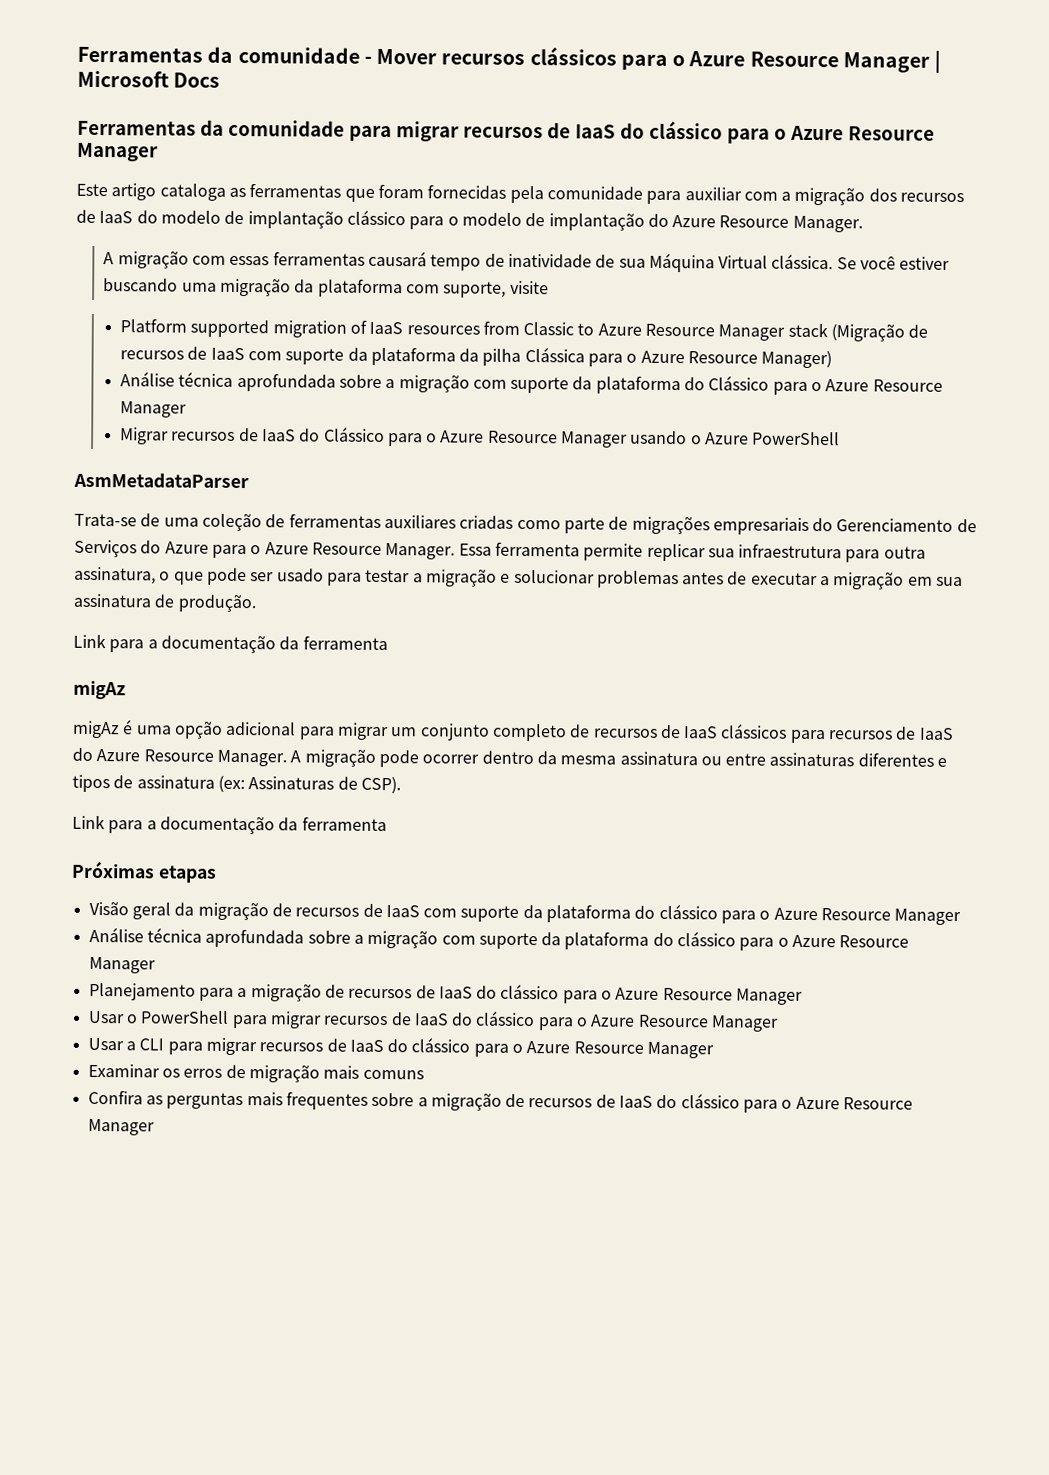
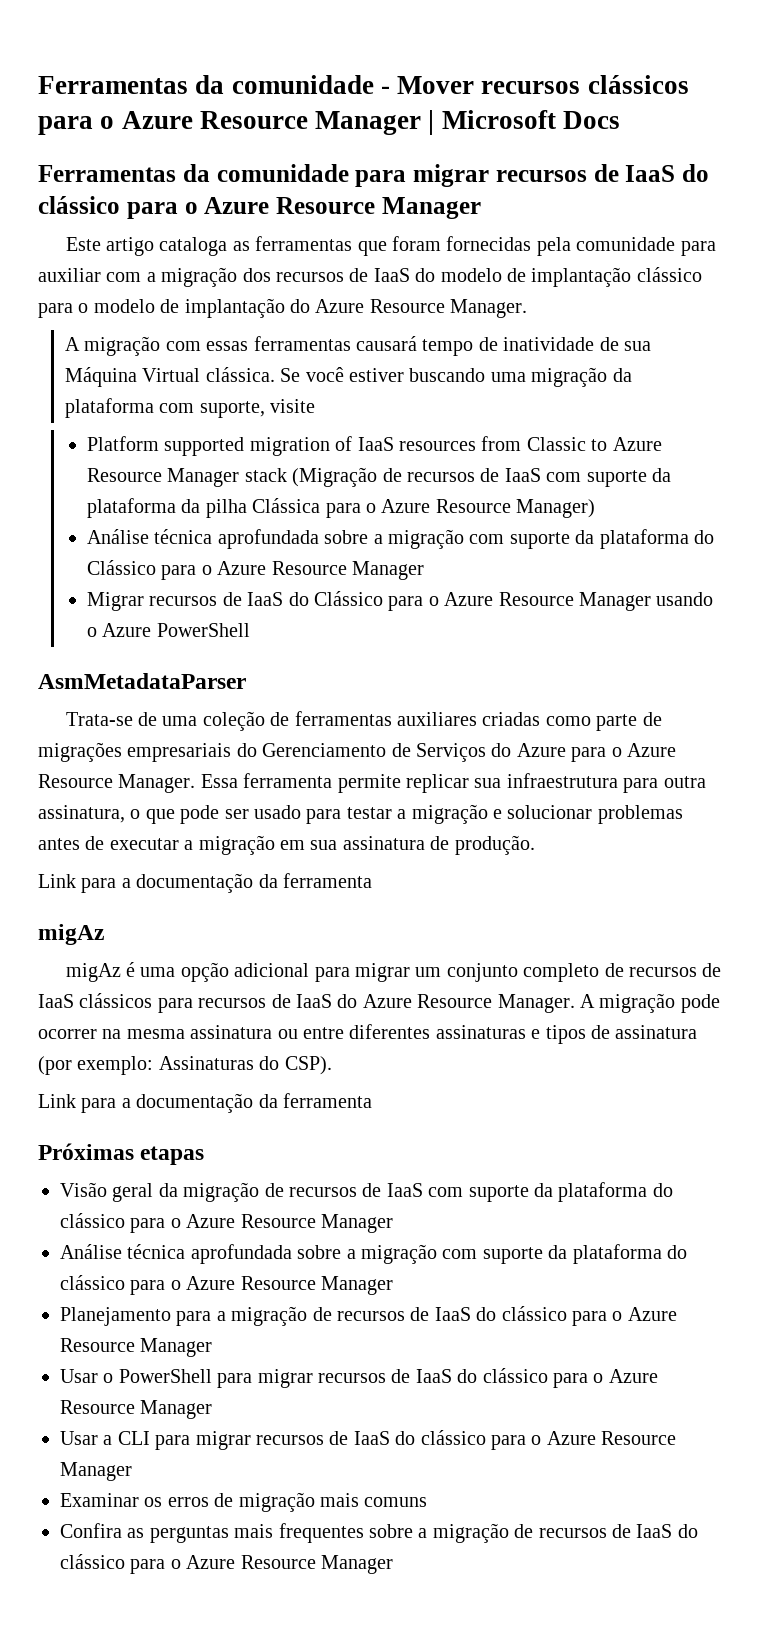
- A migração pode ocorrer dentro da mesma assinatura ou entre assinaturas diferentes e tipos de assinatura (ex: Assinaturas de CSP).
+ A migração pode ocorrer na mesma assinatura ou entre diferentes assinaturas e tipos de assinatura (por exemplo: Assinaturas do CSP).

